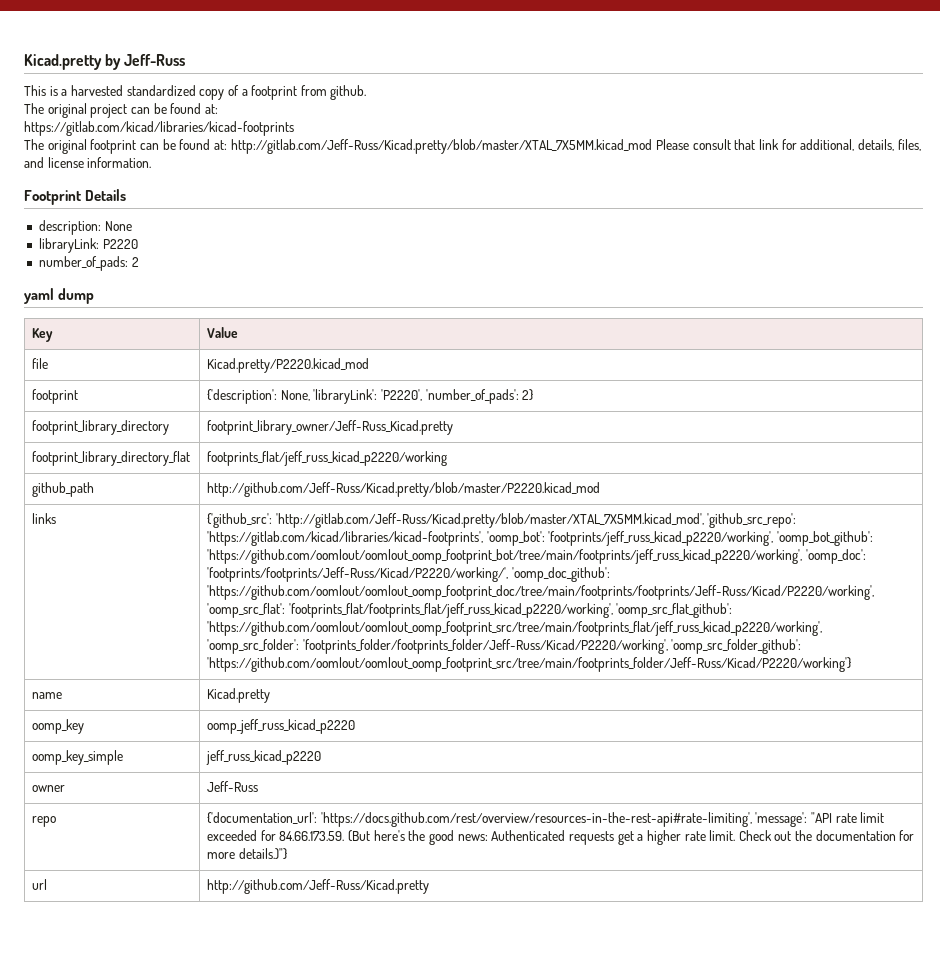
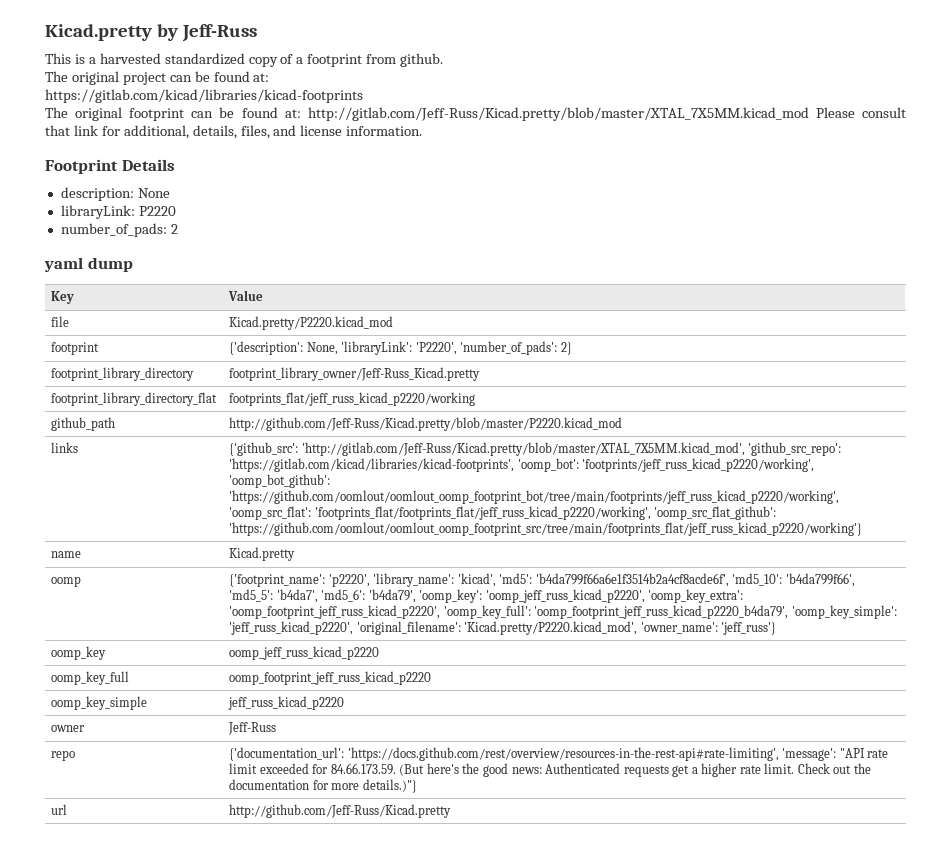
- links | {'github_src': 'http://gitlab.com/Jeff-Russ/Kicad.pretty/blob/master/XTAL_7X5MM.kicad_mod', 'github_src_repo': 'https://gitlab.com/kicad/libraries/kicad-footprints', 'oomp_bot': 'footprints/jeff_russ_kicad_p2220/working', 'oomp_bot_github': 'https://github.com/oomlout/oomlout_oomp_footprint_bot/tree/main/footprints/jeff_russ_kicad_p2220/working', 'oomp_doc': 'footprints/footprints/Jeff-Russ/Kicad/P2220/working/', 'oomp_doc_github': 'https://github.com/oomlout/oomlout_oomp_footprint_doc/tree/main/footprints/footprints/Jeff-Russ/Kicad/P2220/working', 'oomp_src_flat': 'footprints_flat/footprints_flat/jeff_russ_kicad_p2220/working', 'oomp_src_flat_github': 'https://github.com/oomlout/oomlout_oomp_footprint_src/tree/main/footprints_flat/jeff_russ_kicad_p2220/working', 'oomp_src_folder': 'footprints_folder/footprints_folder/Jeff-Russ/Kicad/P2220/working', 'oomp_src_folder_github': 'https://github.com/oomlout/oomlout_oomp_footprint_src/tree/main/footprints_folder/Jeff-Russ/Kicad/P2220/working'}
+ links | {'github_src': 'http://gitlab.com/Jeff-Russ/Kicad.pretty/blob/master/XTAL_7X5MM.kicad_mod', 'github_src_repo': 'https://gitlab.com/kicad/libraries/kicad-footprints', 'oomp_bot': 'footprints/jeff_russ_kicad_p2220/working', 'oomp_bot_github': 'https://github.com/oomlout/oomlout_oomp_footprint_bot/tree/main/footprints/jeff_russ_kicad_p2220/working', 'oomp_src_flat': 'footprints_flat/footprints_flat/jeff_russ_kicad_p2220/working', 'oomp_src_flat_github': 'https://github.com/oomlout/oomlout_oomp_footprint_src/tree/main/footprints_flat/jeff_russ_kicad_p2220/working'}
  name | Kicad.pretty
+ oomp | {'footprint_name': 'p2220', 'library_name': 'kicad', 'md5': 'b4da799f66a6e1f3514b2a4cf8acde6f', 'md5_10': 'b4da799f66', 'md5_5': 'b4da7', 'md5_6': 'b4da79', 'oomp_key': 'oomp_jeff_russ_kicad_p2220', 'oomp_key_extra': 'oomp_footprint_jeff_russ_kicad_p2220', 'oomp_key_full': 'oomp_footprint_jeff_russ_kicad_p2220_b4da79', 'oomp_key_simple': 'jeff_russ_kicad_p2220', 'original_filename': 'Kicad.pretty/P2220.kicad_mod', 'owner_name': 'jeff_russ'}
+ oomp_key_full | oomp_footprint_jeff_russ_kicad_p2220

